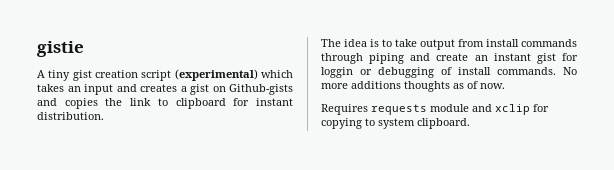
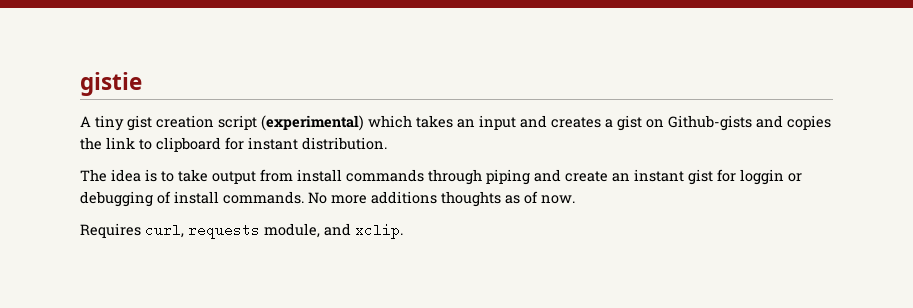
- Requires requests module and xclip for copying to system clipboard.
+ Requires curl, requests module, and xclip.

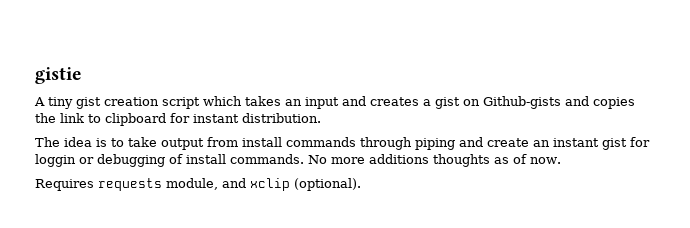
- A tiny gist creation script (experimental) which takes an input and creates a gist on Github-gists and copies the link to clipboard for instant distribution.
+ A tiny gist creation script which takes an input and creates a gist on Github-gists and copies the link to clipboard for instant distribution.
- Requires curl, requests module, and xclip.
+ Requires requests module, and xclip (optional).

